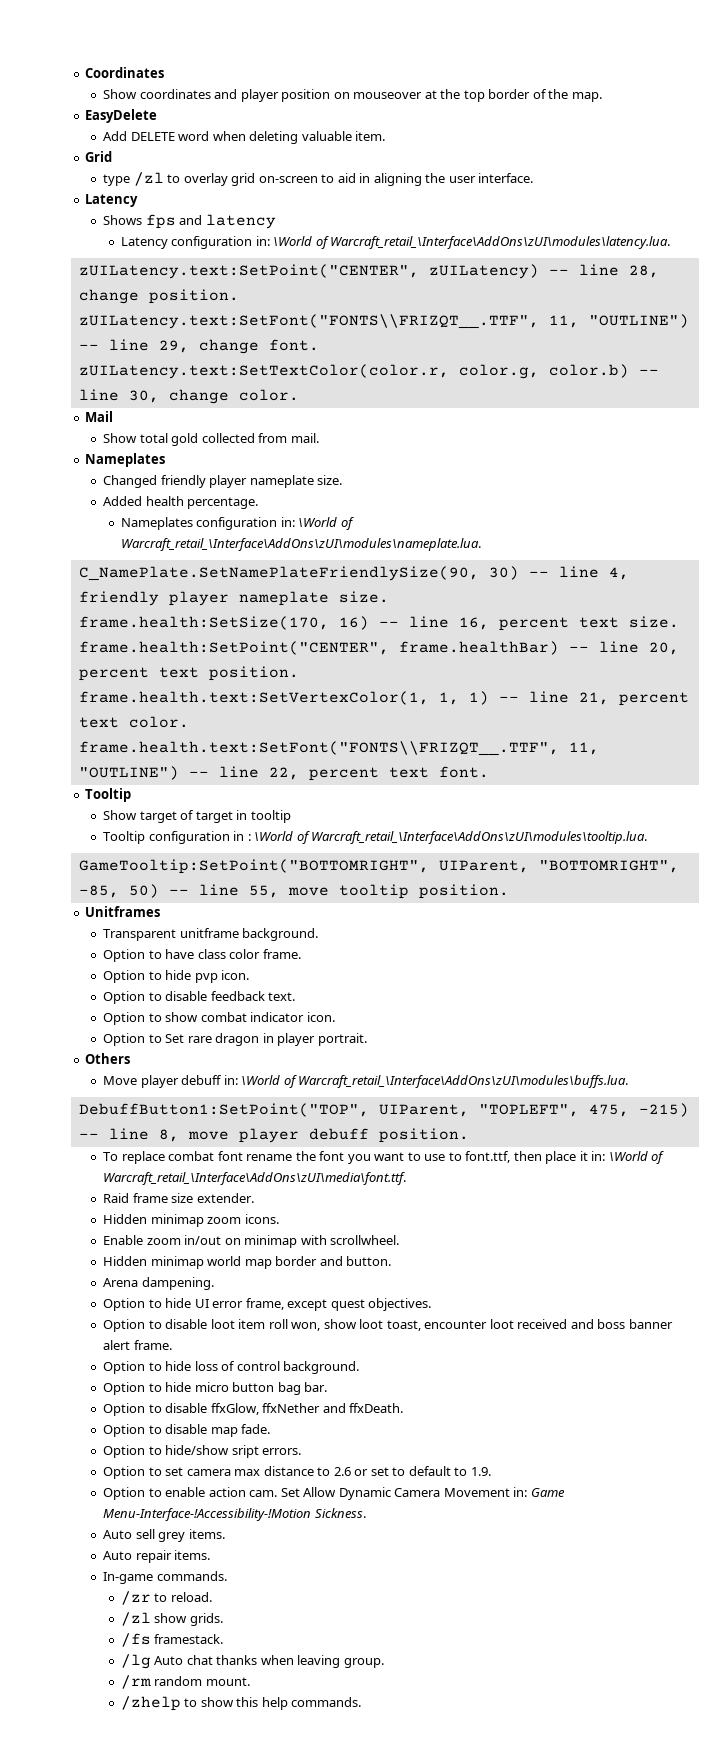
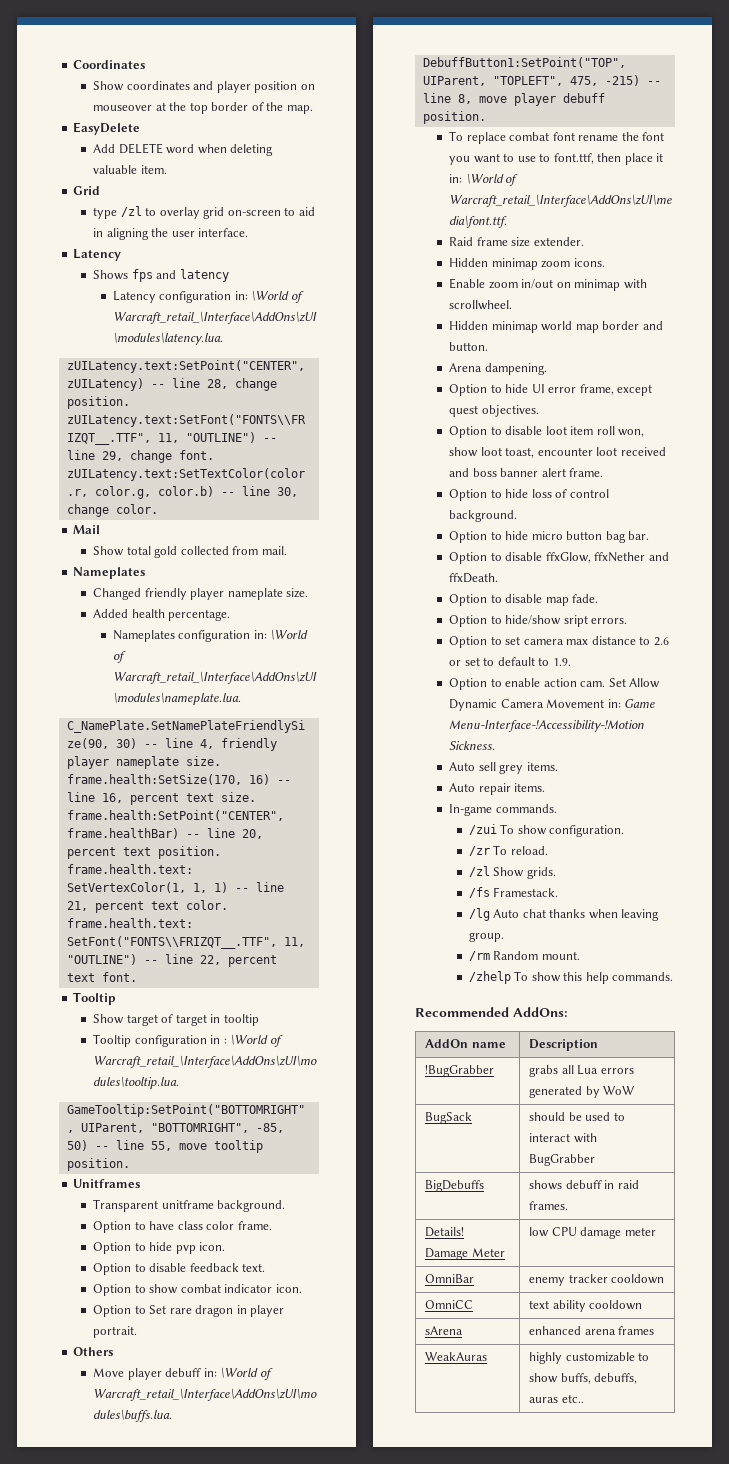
+ /zui To show configuration.
- /zr to reload.
+ /zr To reload.
- /zl show grids.
+ /zl Show grids.
- /fs framestack.
+ /fs Framestack.
- /rm random mount.
+ /rm Random mount.
- /zhelp to show this help commands.
+ /zhelp To show this help commands.
+ Recommended AddOns:
+ AddOn name | Description
+ !BugGrabber | grabs all Lua errors generated by WoW
+ BugSack | should be used to interact with BugGrabber
+ BigDebuffs | shows debuff in raid frames.
+ Details! Damage Meter | low CPU damage meter
+ OmniBar | enemy tracker cooldown
+ OmniCC | text ability cooldown
+ sArena | enhanced arena frames
+ WeakAuras | highly customizable to show buffs, debuffs, auras etc..

